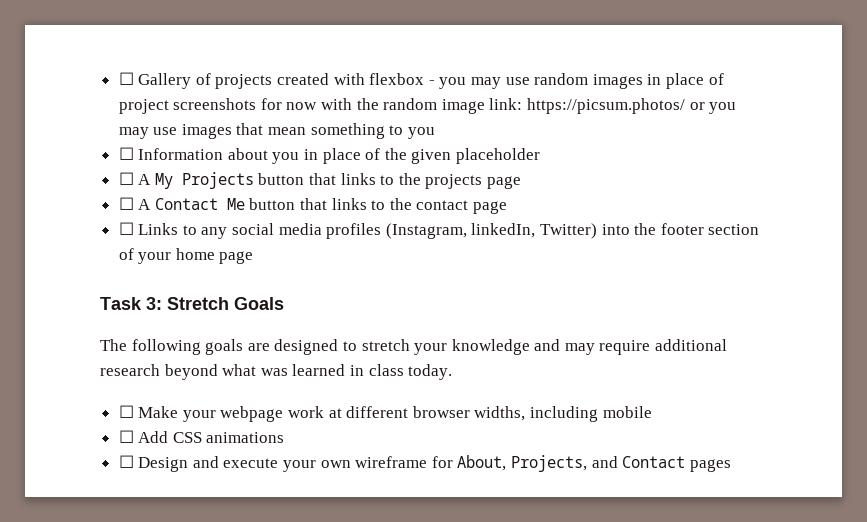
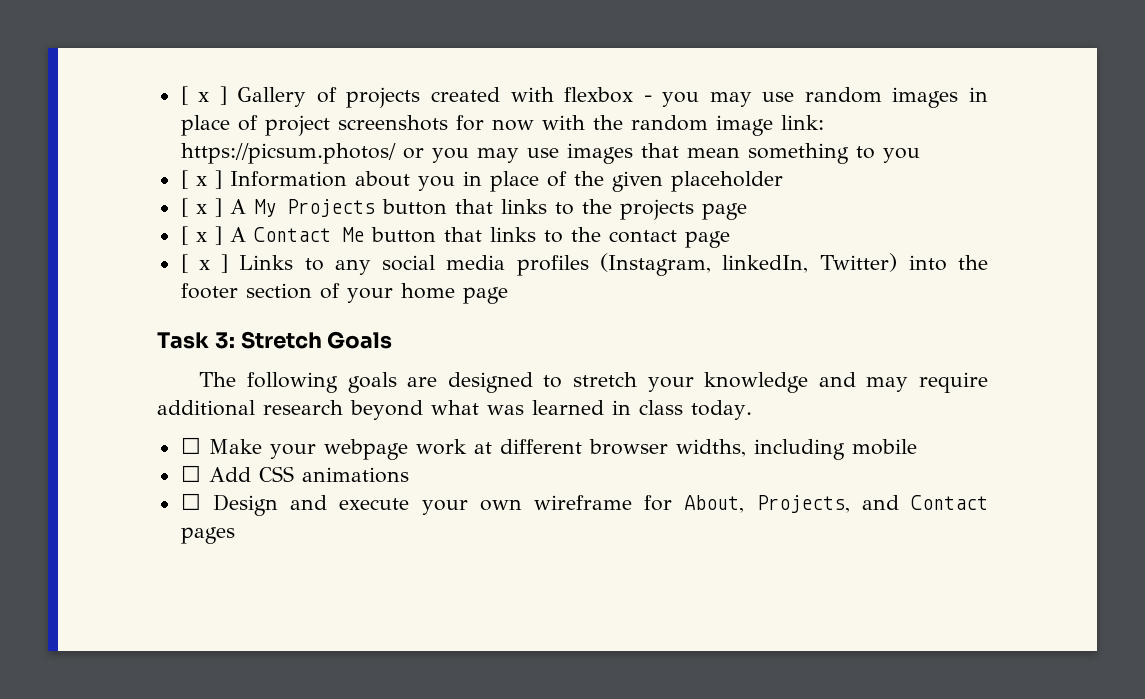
- ☐ Gallery of projects created with flexbox - you may use random images in place of project screenshots for now with the random image link: https://picsum.photos/ or you may use images that mean something to you
+ [ x ] Gallery of projects created with flexbox - you may use random images in place of project screenshots for now with the random image link: https://picsum.photos/ or you may use images that mean something to you
- ☐ Information about you in place of the given placeholder
+ [ x ] Information about you in place of the given placeholder
- ☐ A My Projects button that links to the projects page
+ [ x ] A My Projects button that links to the projects page
- ☐ A Contact Me button that links to the contact page
+ [ x ] A Contact Me button that links to the contact page
- ☐ Links to any social media profiles (Instagram, linkedIn, Twitter) into the footer section of your home page
+ [ x ] Links to any social media profiles (Instagram, linkedIn, Twitter) into the footer section of your home page

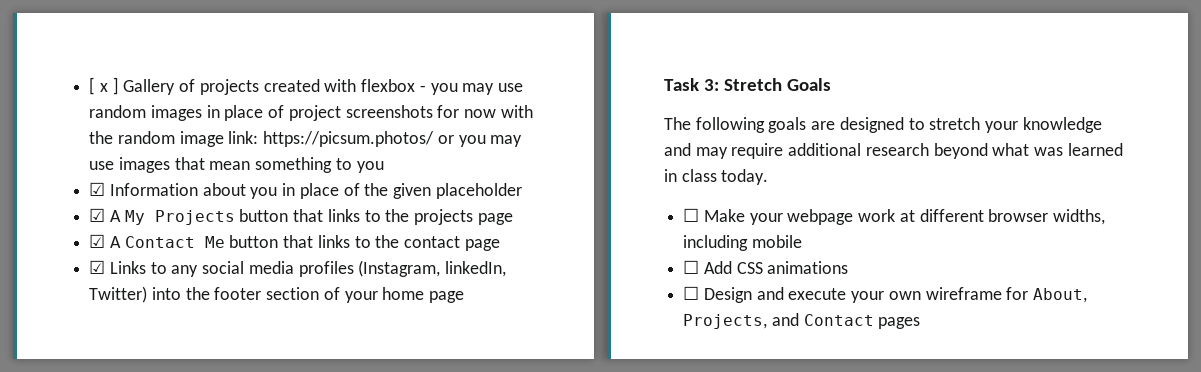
- [ x ] Information about you in place of the given placeholder
+ ☑ Information about you in place of the given placeholder
- [ x ] A My Projects button that links to the projects page
+ ☑ A My Projects button that links to the projects page
- [ x ] A Contact Me button that links to the contact page
+ ☑ A Contact Me button that links to the contact page
- [ x ] Links to any social media profiles (Instagram, linkedIn, Twitter) into the footer section of your home page
+ ☑ Links to any social media profiles (Instagram, linkedIn, Twitter) into the footer section of your home page

